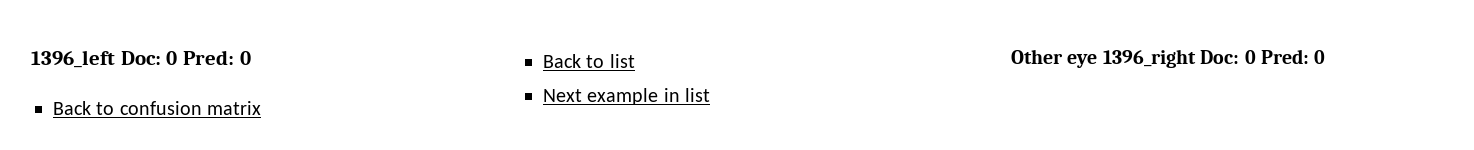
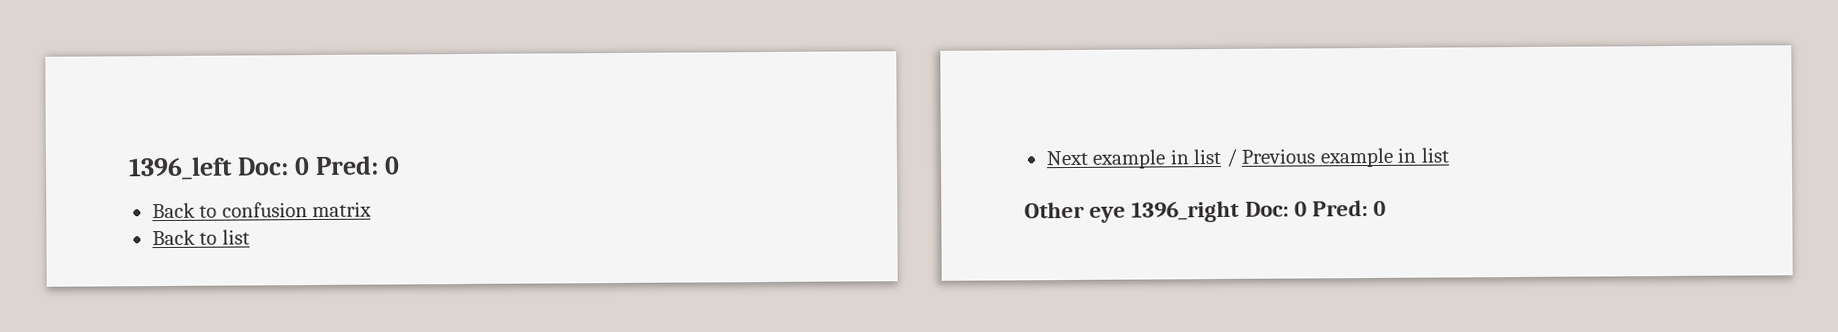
- Next example in list
+ Next example in list / Previous example in list

